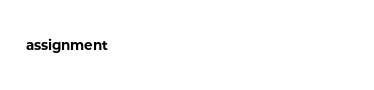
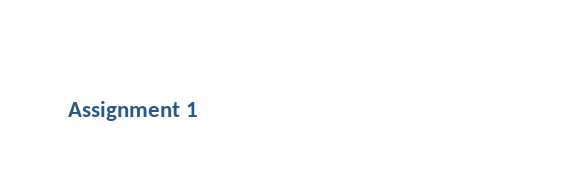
- assignment
+ Assignment 1

